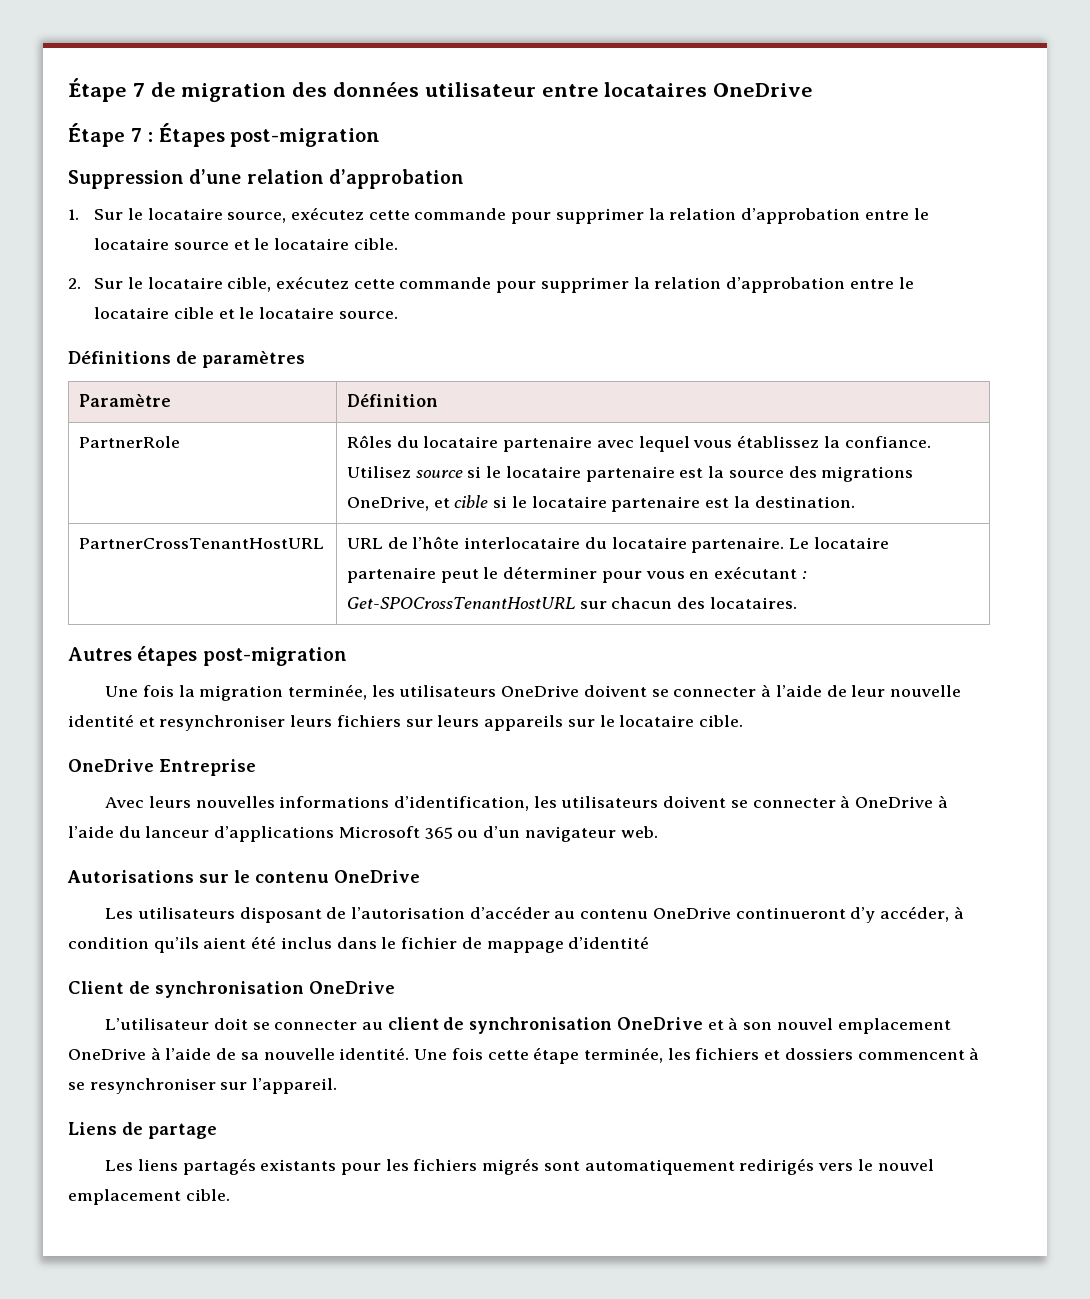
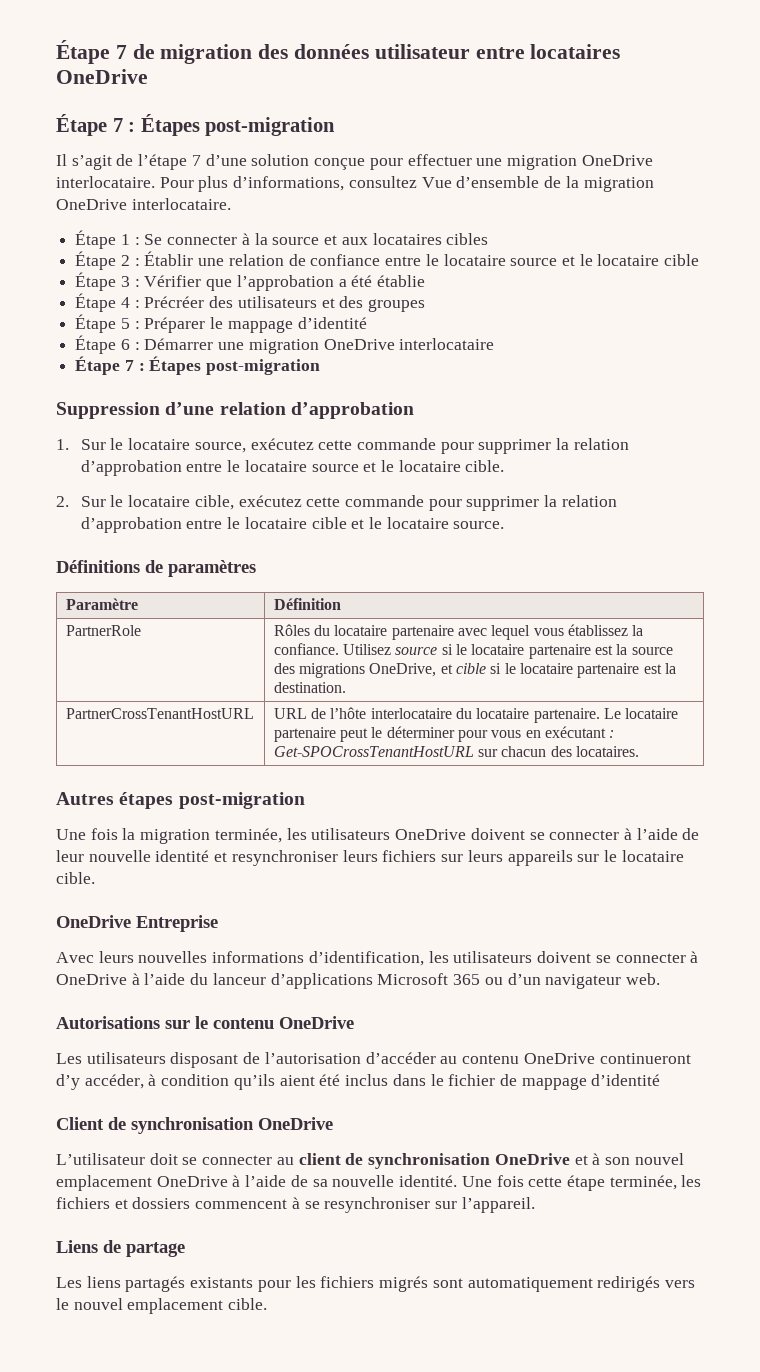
+ Il s’agit de l’étape 7 d’une solution conçue pour effectuer une migration OneDrive interlocataire. Pour plus d’informations, consultez Vue d’ensemble de la migration OneDrive interlocataire.
+ Étape 1 : Se connecter à la source et aux locataires cibles
+ Étape 2 : Établir une relation de confiance entre le locataire source et le locataire cible
+ Étape 3 : Vérifier que l’approbation a été établie
+ Étape 4 : Précréer des utilisateurs et des groupes
+ Étape 5 : Préparer le mappage d’identité
+ Étape 6 : Démarrer une migration OneDrive interlocataire
+ Étape 7 : Étapes post-migration

